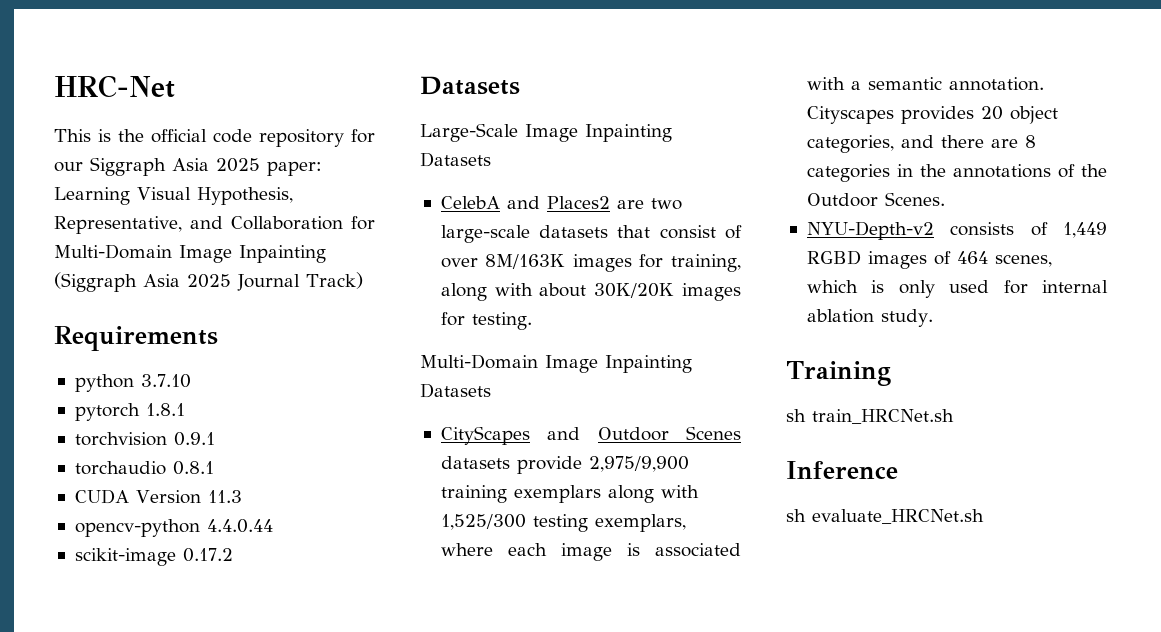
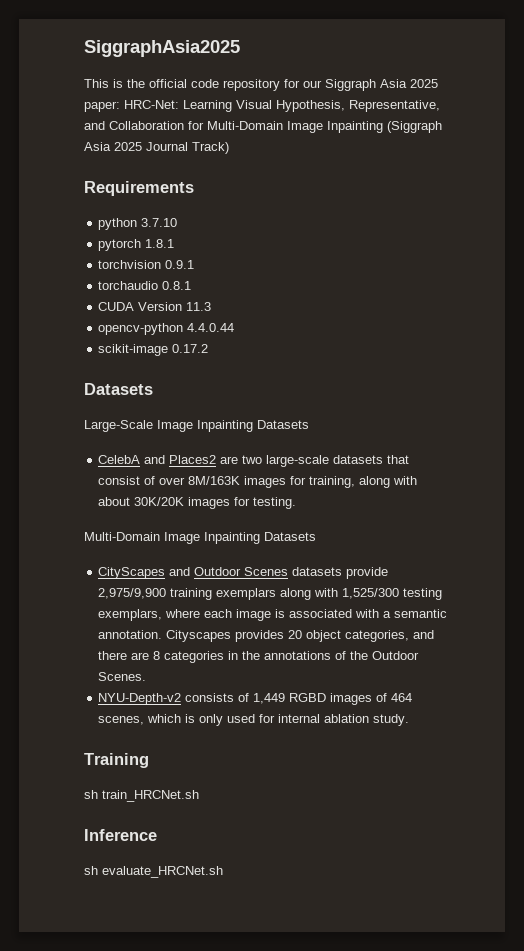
- HRC-Net
+ SiggraphAsia2025
- This is the official code repository for our Siggraph Asia 2025 paper: Learning Visual Hypothesis, Representative, and Collaboration for Multi-Domain Image Inpainting (Siggraph Asia 2025 Journal Track)
+ This is the official code repository for our Siggraph Asia 2025 paper: HRC-Net: Learning Visual Hypothesis, Representative, and Collaboration for Multi-Domain Image Inpainting (Siggraph Asia 2025 Journal Track)

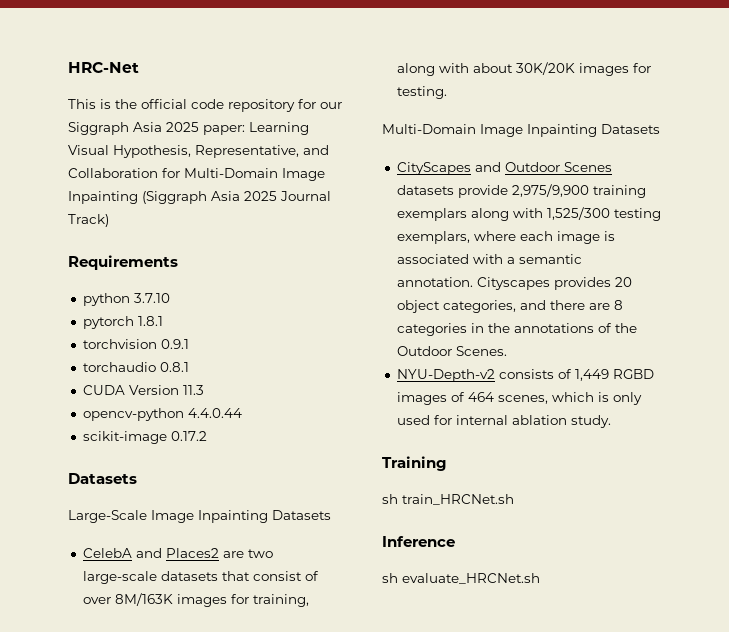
- SiggraphAsia2025
+ HRC-Net
- This is the official code repository for our Siggraph Asia 2025 paper: HRC-Net: Learning Visual Hypothesis, Representative, and Collaboration for Multi-Domain Image Inpainting (Siggraph Asia 2025 Journal Track)
+ This is the official code repository for our Siggraph Asia 2025 paper: Learning Visual Hypothesis, Representative, and Collaboration for Multi-Domain Image Inpainting (Siggraph Asia 2025 Journal Track)

